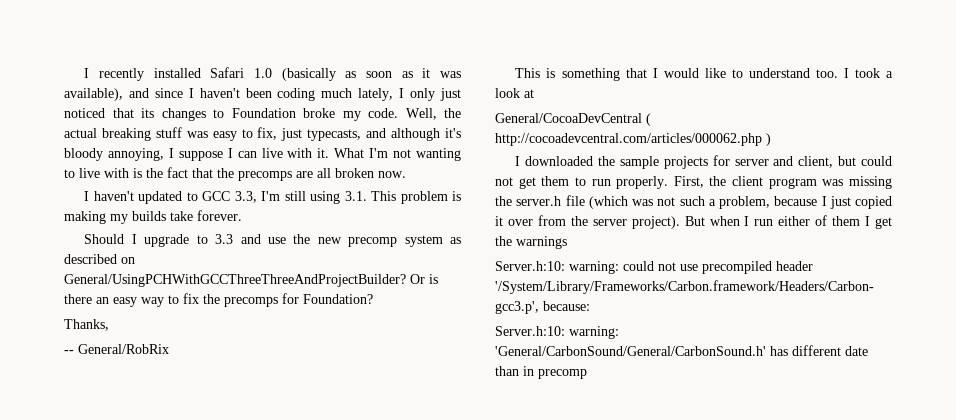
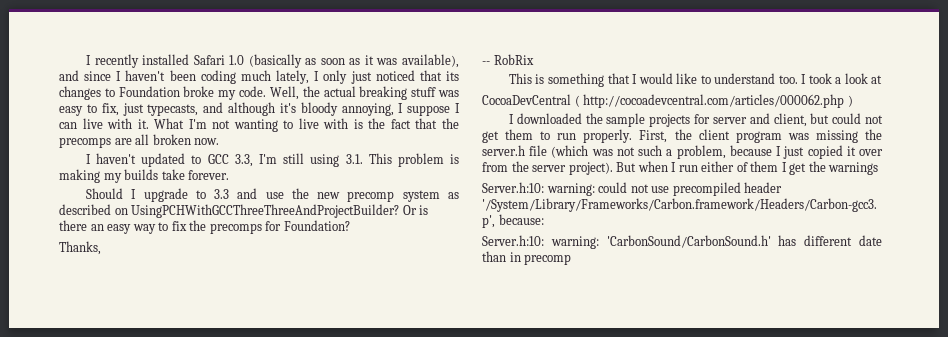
- Should I upgrade to 3.3 and use the new precomp system as described on General/UsingPCHWithGCCThreeThreeAndProjectBuilder?
+ Should I upgrade to 3.3 and use the new precomp system as described on UsingPCHWithGCCThreeThreeAndProjectBuilder?
- -- General/RobRix
+ -- RobRix
- General/CocoaDevCentral ( http://cocoadevcentral.com/articles/000062.php )
+ CocoaDevCentral ( http://cocoadevcentral.com/articles/000062.php )
- Server.h:10: warning: 'General/CarbonSound/General/CarbonSound.h' has different date than in precomp
+ Server.h:10: warning: 'CarbonSound/CarbonSound.h' has different date than in precomp

